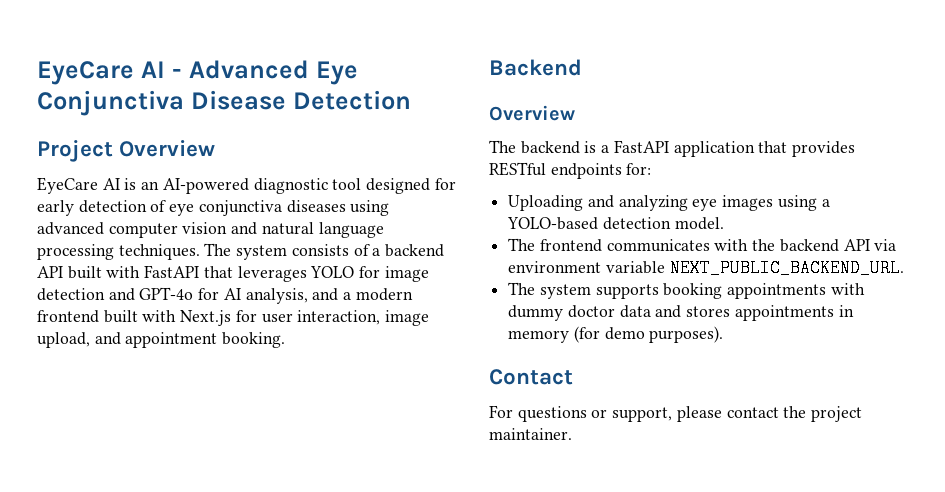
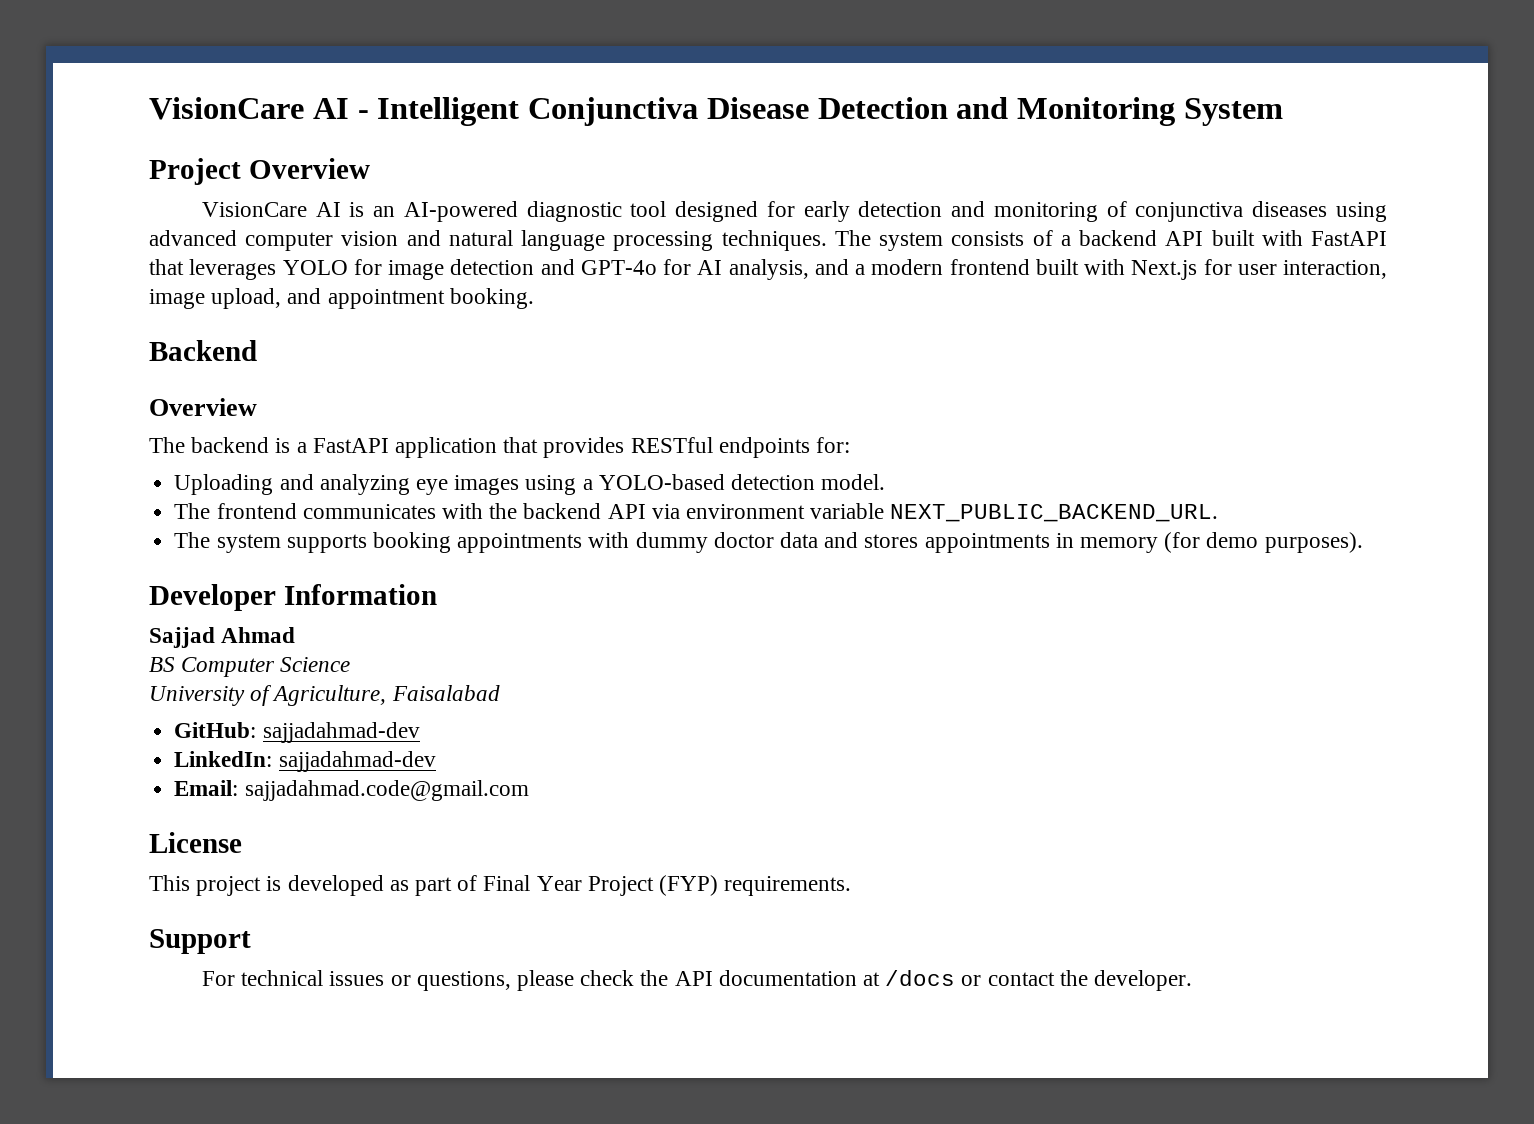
- EyeCare AI - Advanced Eye Conjunctiva Disease Detection
+ VisionCare AI - Intelligent Conjunctiva Disease Detection and Monitoring System
- EyeCare AI is an AI-powered diagnostic tool designed for early detection of eye conjunctiva diseases using advanced computer vision and natural language processing techniques.
+ VisionCare AI is an AI-powered diagnostic tool designed for early detection and monitoring of conjunctiva diseases using advanced computer vision and natural language processing techniques.
- Contact
- For questions or support, please contact the project maintainer.
+ Developer Information
+ Sajjad Ahmad
+ BS Computer Science
+ University of Agriculture, Faisalabad
+ GitHub: sajjadahmad-dev
+ LinkedIn: sajjadahmad-dev
+ Email: sajjadahmad.code@gmail.com
+ License
+ This project is developed as part of Final Year Project (FYP) requirements.
+ Support
+ For technical issues or questions, please check the API documentation at /docs or contact the developer.

